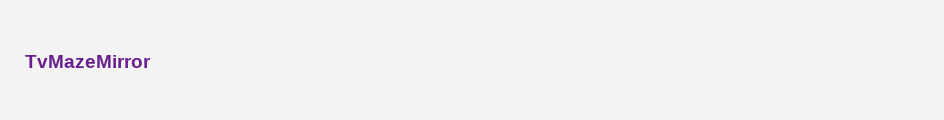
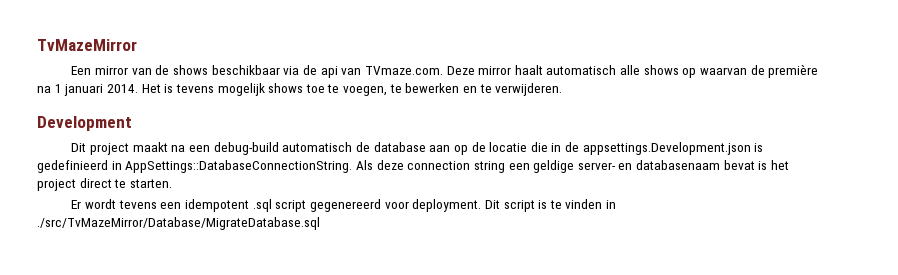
+ Een mirror van de shows beschikbaar via de api van TVmaze.com. Deze mirror haalt automatisch alle shows op waarvan de première na 1 januari 2014. Het is tevens mogelijk shows toe te voegen, te bewerken en te verwijderen.
+ Development
+ Dit project maakt na een debug-build automatisch de database aan op de locatie die in de appsettings.Development.json is gedefinieerd in AppSettings::DatabaseConnectionString. Als deze connection string een geldige server- en databasenaam bevat is het project direct te starten.
+ Er wordt tevens een idempotent .sql script gegenereerd voor deployment. Dit script is te vinden in ./src/TvMazeMirror/Database/MigrateDatabase.sql

